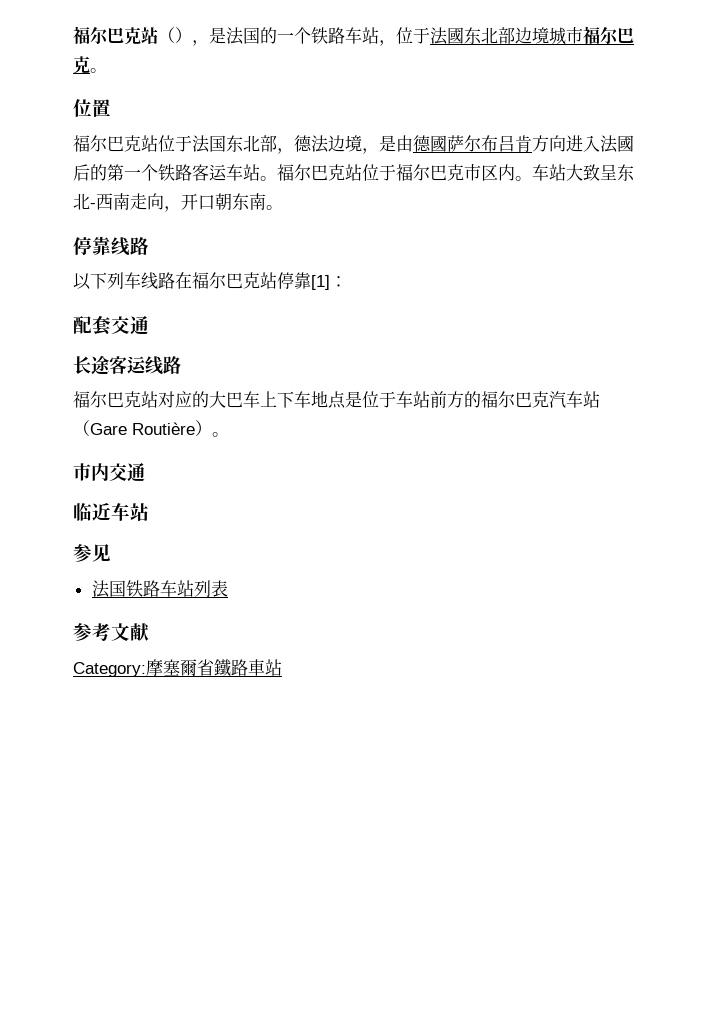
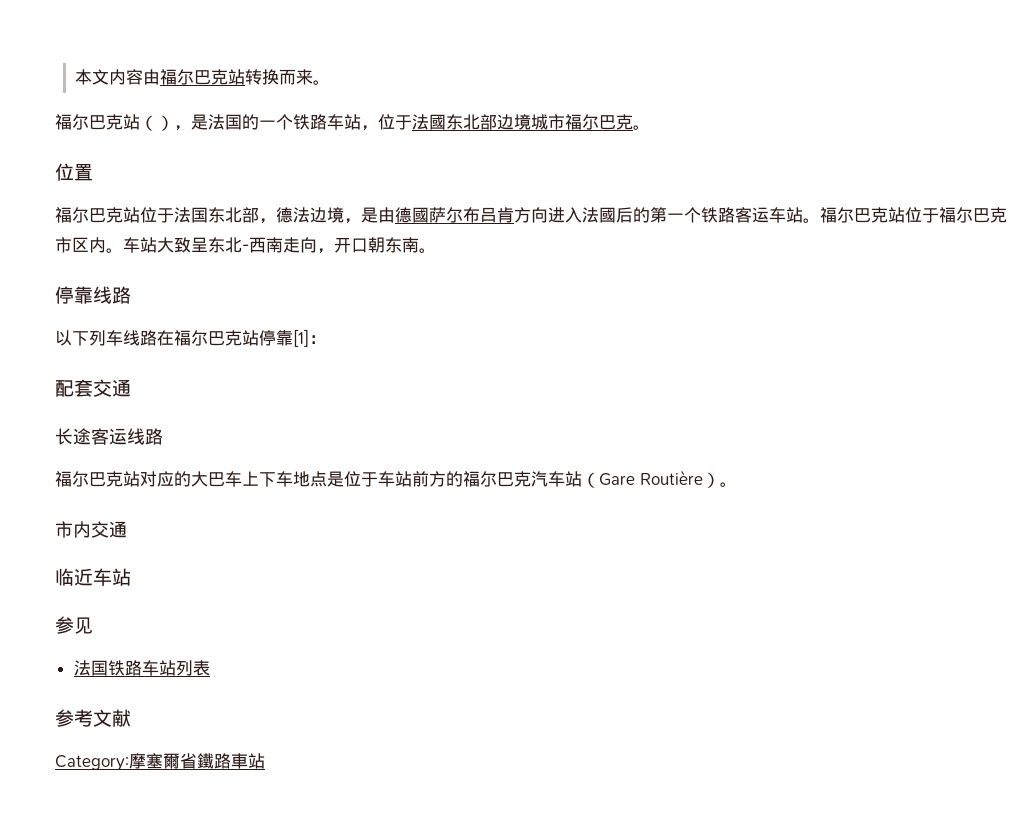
+ 本文内容由福尔巴克站转换而来。

